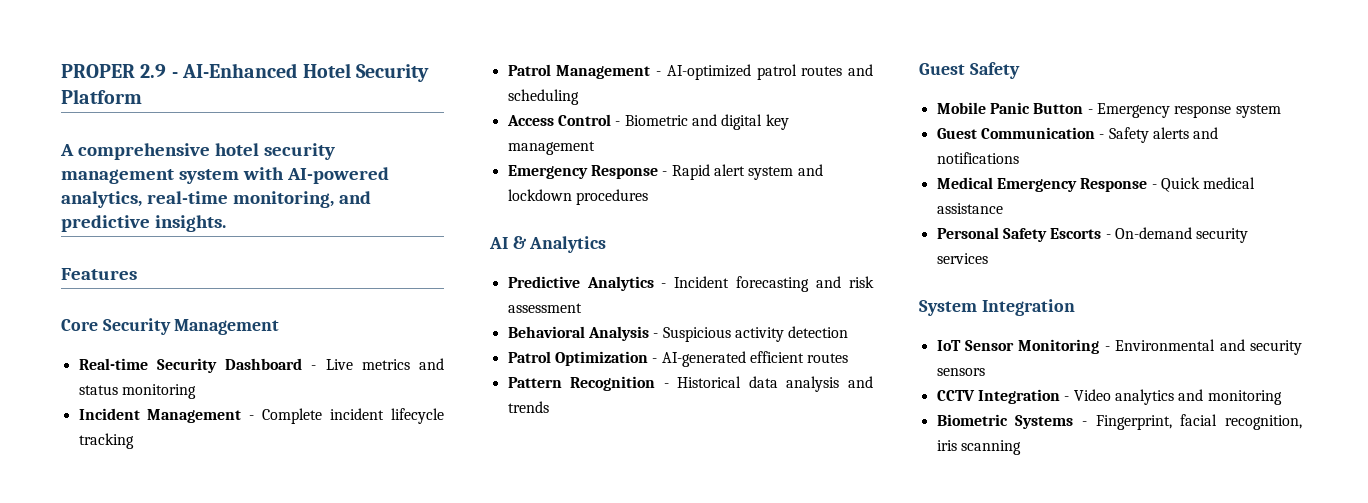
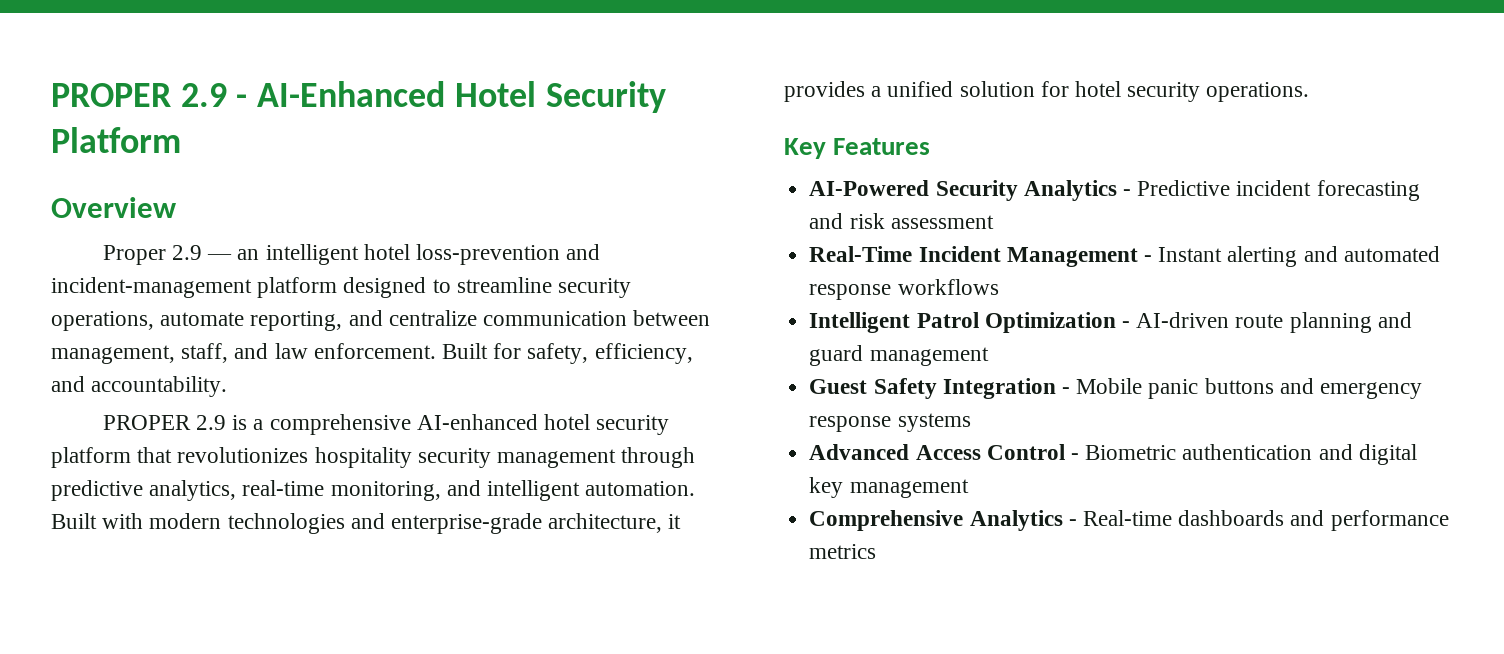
- A comprehensive hotel security management system with AI-powered analytics, real-time monitoring, and predictive insights.
- Features
- Core Security Management
- Real-time Security Dashboard - Live metrics and status monitoring
- Incident Management - Complete incident lifecycle tracking
- Patrol Management - AI-optimized patrol routes and scheduling
- Access Control - Biometric and digital key management
+ Overview
+ Proper 2.9 — an intelligent hotel loss-prevention and incident-management platform designed to streamline security operations, automate reporting, and centralize communication between management, staff, and law enforcement. Built for safety, efficiency, and accountability.
+ PROPER 2.9 is a comprehensive AI-enhanced hotel security platform that revolutionizes hospitality security management through predictive analytics, real-time monitoring, and intelligent automation. Built with modern technologies and enterprise-grade architecture, it provides a unified solution for hotel security operations.
+ Key Features
+ AI-Powered Security Analytics - Predictive incident forecasting and risk assessment
+ Real-Time Incident Management - Instant alerting and automated response workflows
+ Intelligent Patrol Optimization - AI-driven route planning and guard management
+ Guest Safety Integration - Mobile panic buttons and emergency response systems
+ Advanced Access Control - Biometric authentication and digital key management
- Emergency Response - Rapid alert system and lockdown procedures
- AI & Analytics
- Predictive Analytics - Incident forecasting and risk assessment
- Behavioral Analysis - Suspicious activity detection
- Patrol Optimization - AI-generated efficient routes
- Pattern Recognition - Historical data analysis and trends
- Guest Safety
- Mobile Panic Button - Emergency response system
- Guest Communication - Safety alerts and notifications
- Medical Emergency Response - Quick medical assistance
- Personal Safety Escorts - On-demand security services
- System Integration
- IoT Sensor Monitoring - Environmental and security sensors
- CCTV Integration - Video analytics and monitoring
- Biometric Systems - Fingerprint, facial recognition, iris scanning
+ Comprehensive Analytics - Real-time dashboards and performance metrics

